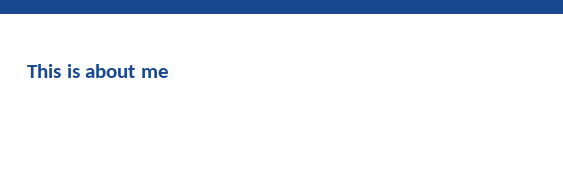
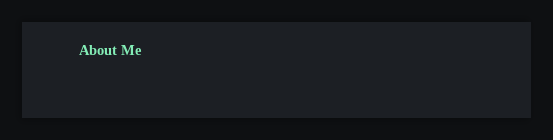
- This is about me
+ About Me

